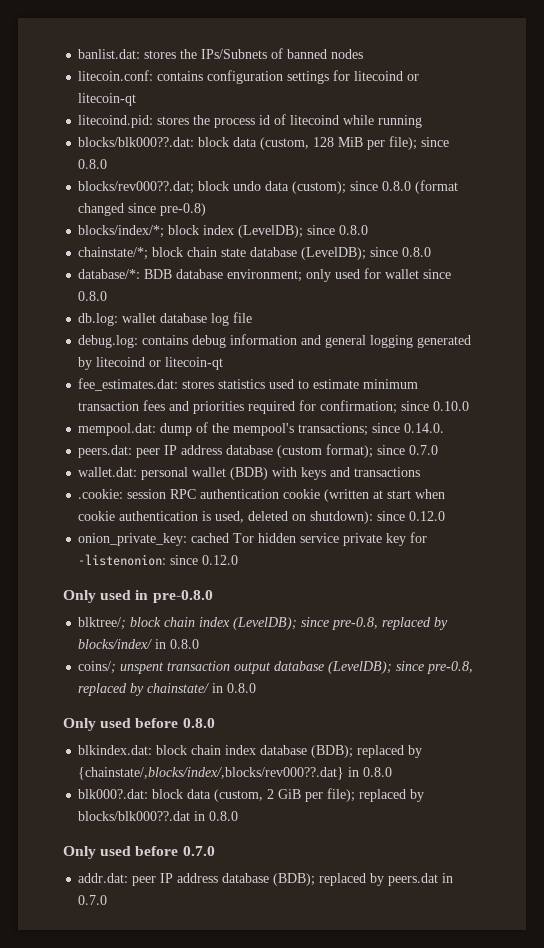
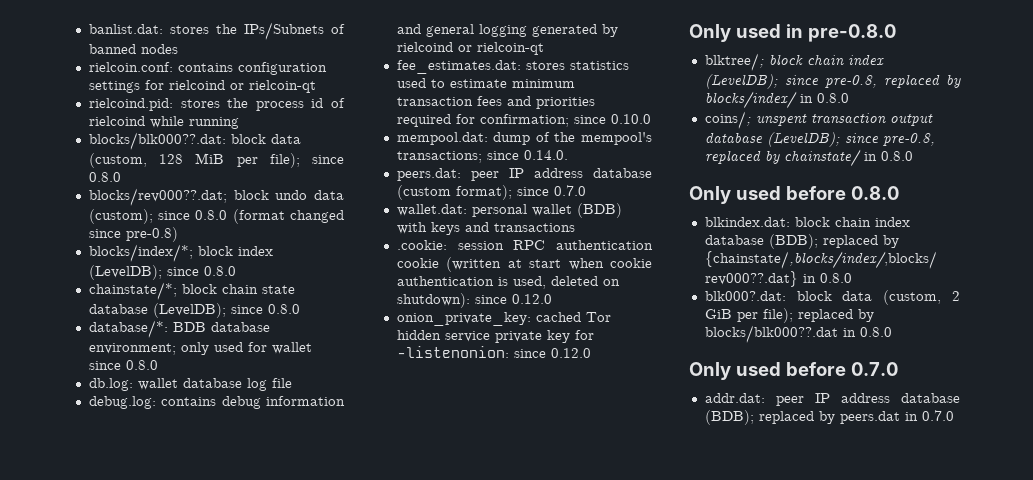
- litecoin.conf: contains configuration settings for litecoind or litecoin-qt
- litecoind.pid: stores the process id of litecoind while running
+ rielcoin.conf: contains configuration settings for rielcoind or rielcoin-qt
+ rielcoind.pid: stores the process id of rielcoind while running
- debug.log: contains debug information and general logging generated by litecoind or litecoin-qt
+ debug.log: contains debug information and general logging generated by rielcoind or rielcoin-qt

